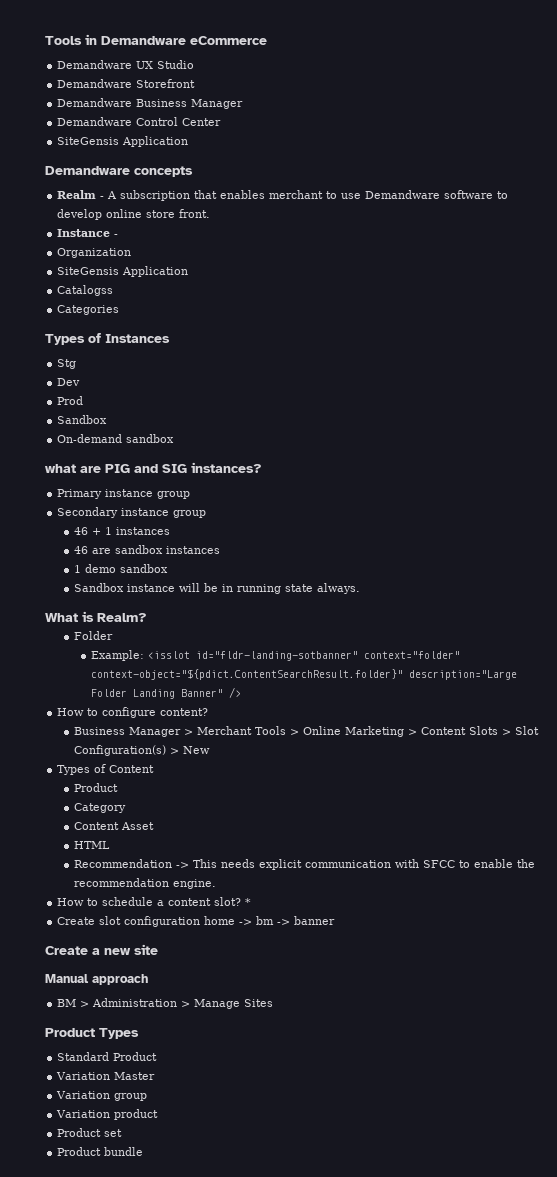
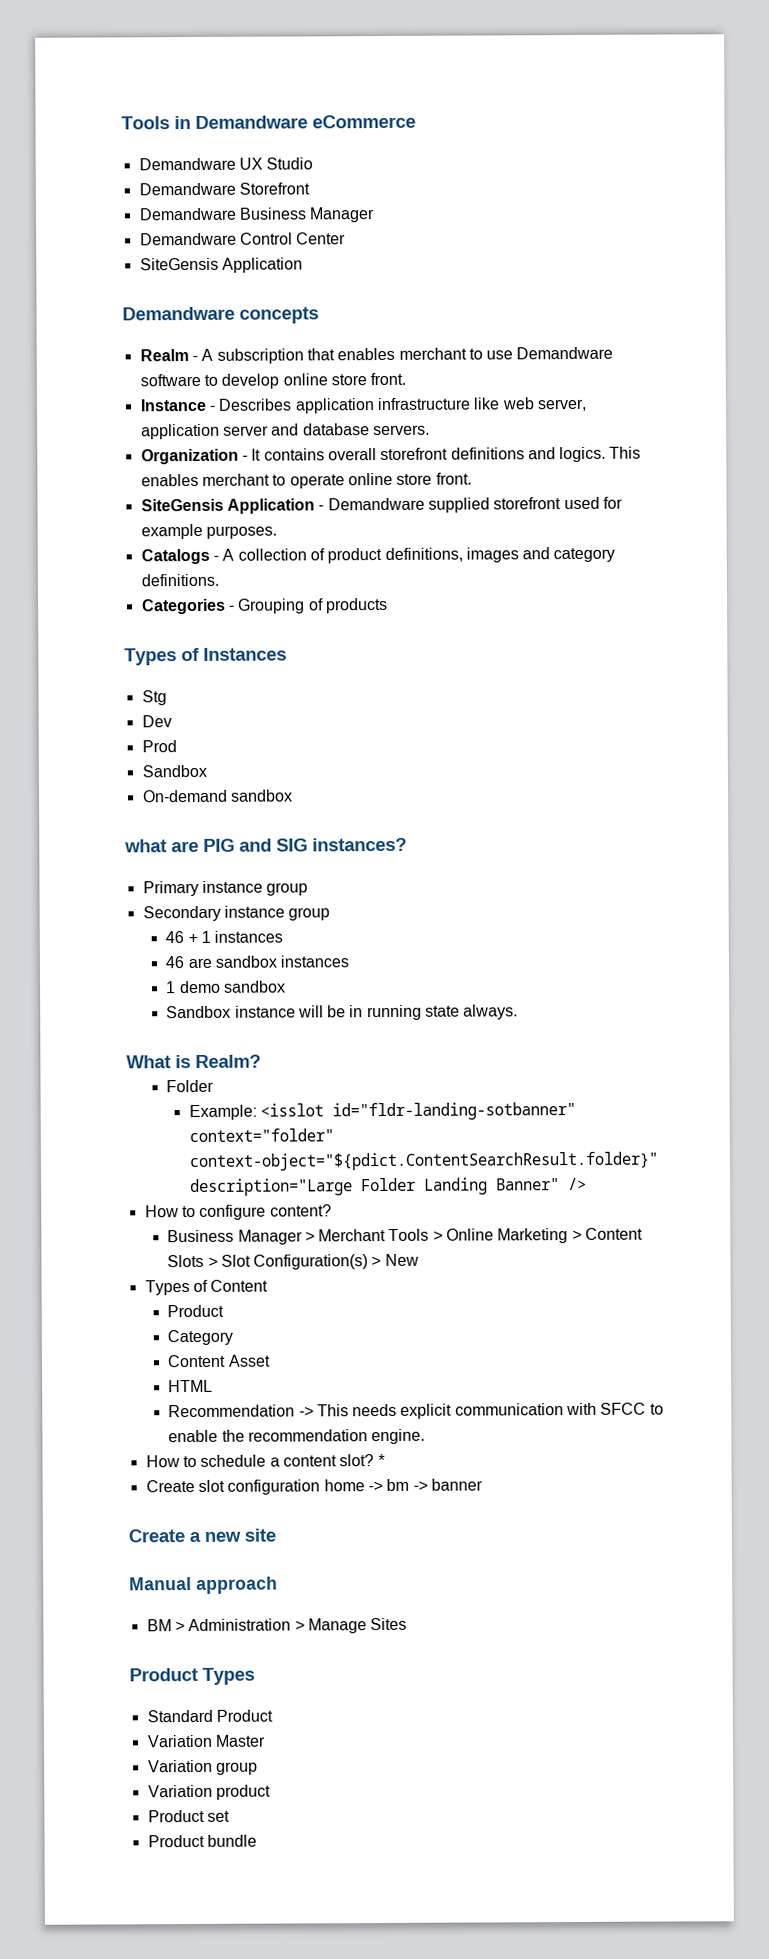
- Instance -
- Organization
- SiteGensis Application
- Catalogss
- Categories
+ Instance - Describes application infrastructure like web server, application server and database servers.
+ Organization - It contains overall storefront definitions and logics. This enables merchant to operate online store front.
+ SiteGensis Application - Demandware supplied storefront used for example purposes.
+ Catalogs - A collection of product definitions, images and category definitions.
+ Categories - Grouping of products

